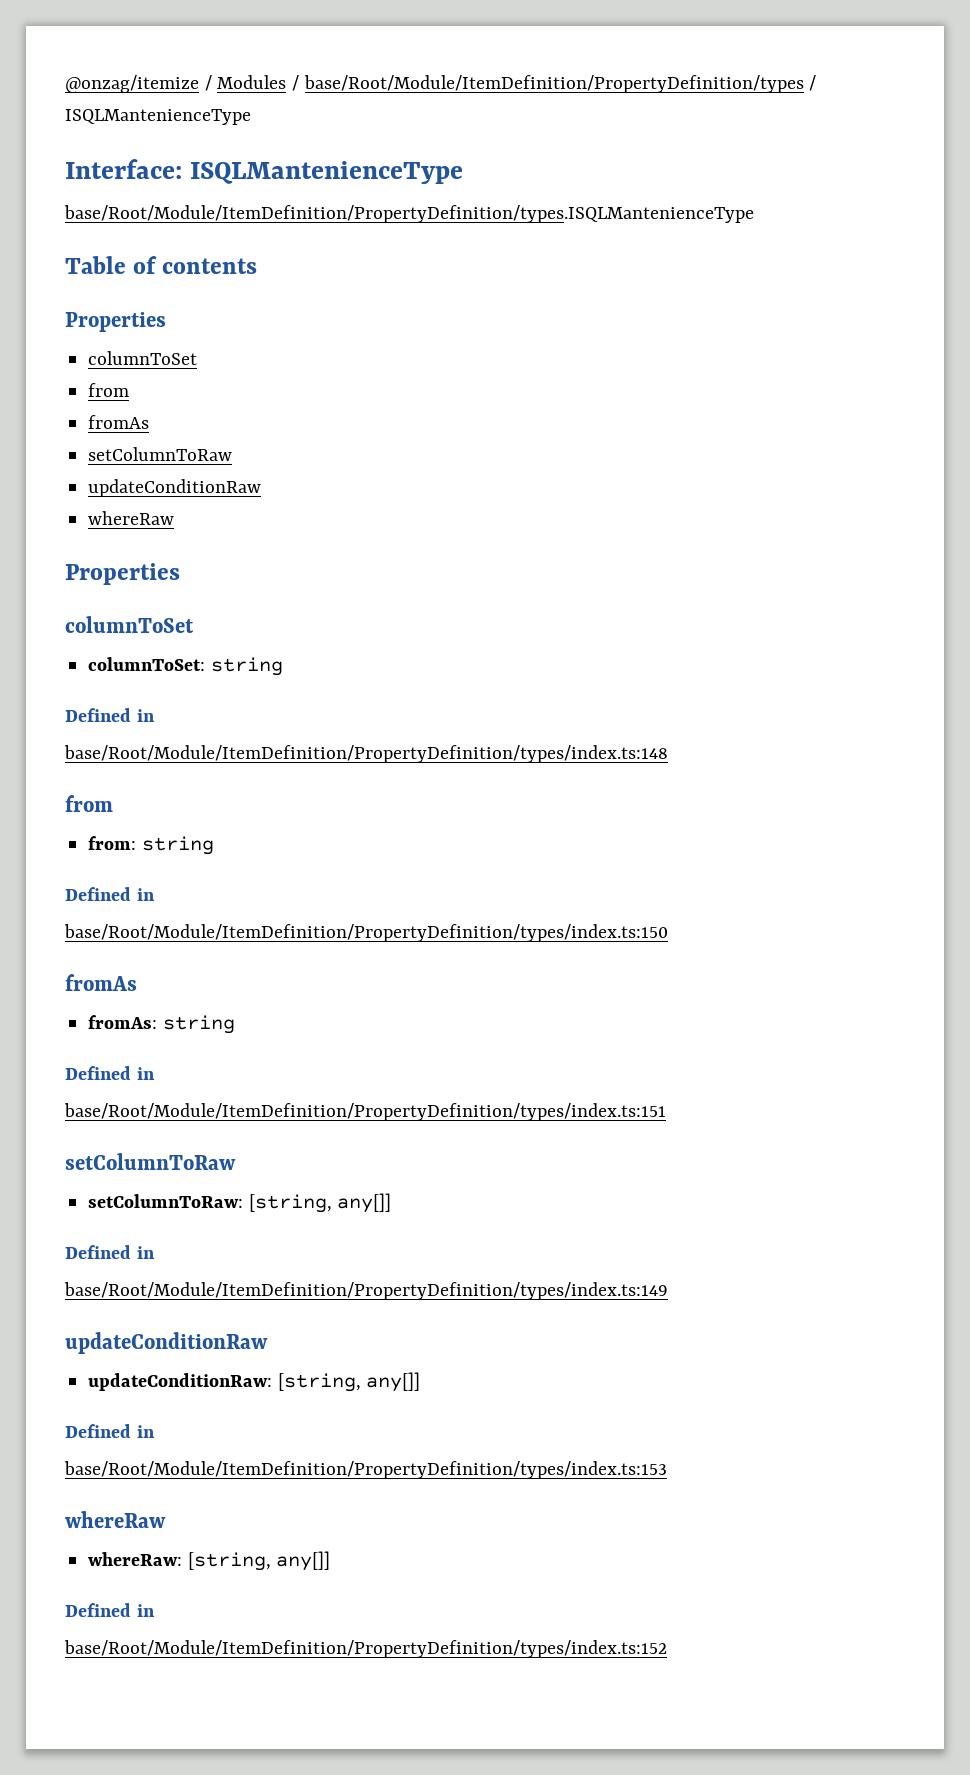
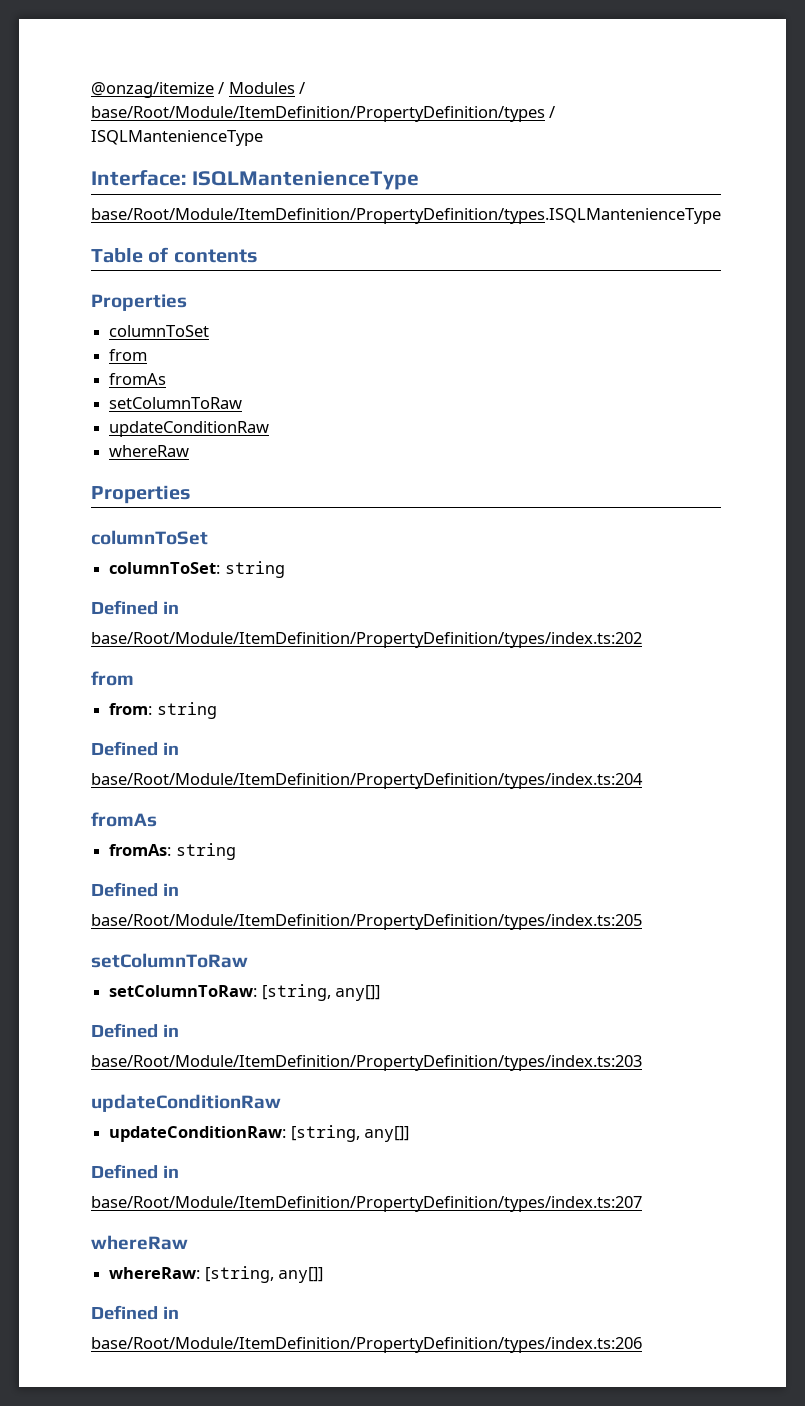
- base/Root/Module/ItemDefinition/PropertyDefinition/types/index.ts:148
+ base/Root/Module/ItemDefinition/PropertyDefinition/types/index.ts:202
- base/Root/Module/ItemDefinition/PropertyDefinition/types/index.ts:150
+ base/Root/Module/ItemDefinition/PropertyDefinition/types/index.ts:204
- base/Root/Module/ItemDefinition/PropertyDefinition/types/index.ts:151
+ base/Root/Module/ItemDefinition/PropertyDefinition/types/index.ts:205
- base/Root/Module/ItemDefinition/PropertyDefinition/types/index.ts:149
+ base/Root/Module/ItemDefinition/PropertyDefinition/types/index.ts:203
- base/Root/Module/ItemDefinition/PropertyDefinition/types/index.ts:153
+ base/Root/Module/ItemDefinition/PropertyDefinition/types/index.ts:207
- base/Root/Module/ItemDefinition/PropertyDefinition/types/index.ts:152
+ base/Root/Module/ItemDefinition/PropertyDefinition/types/index.ts:206

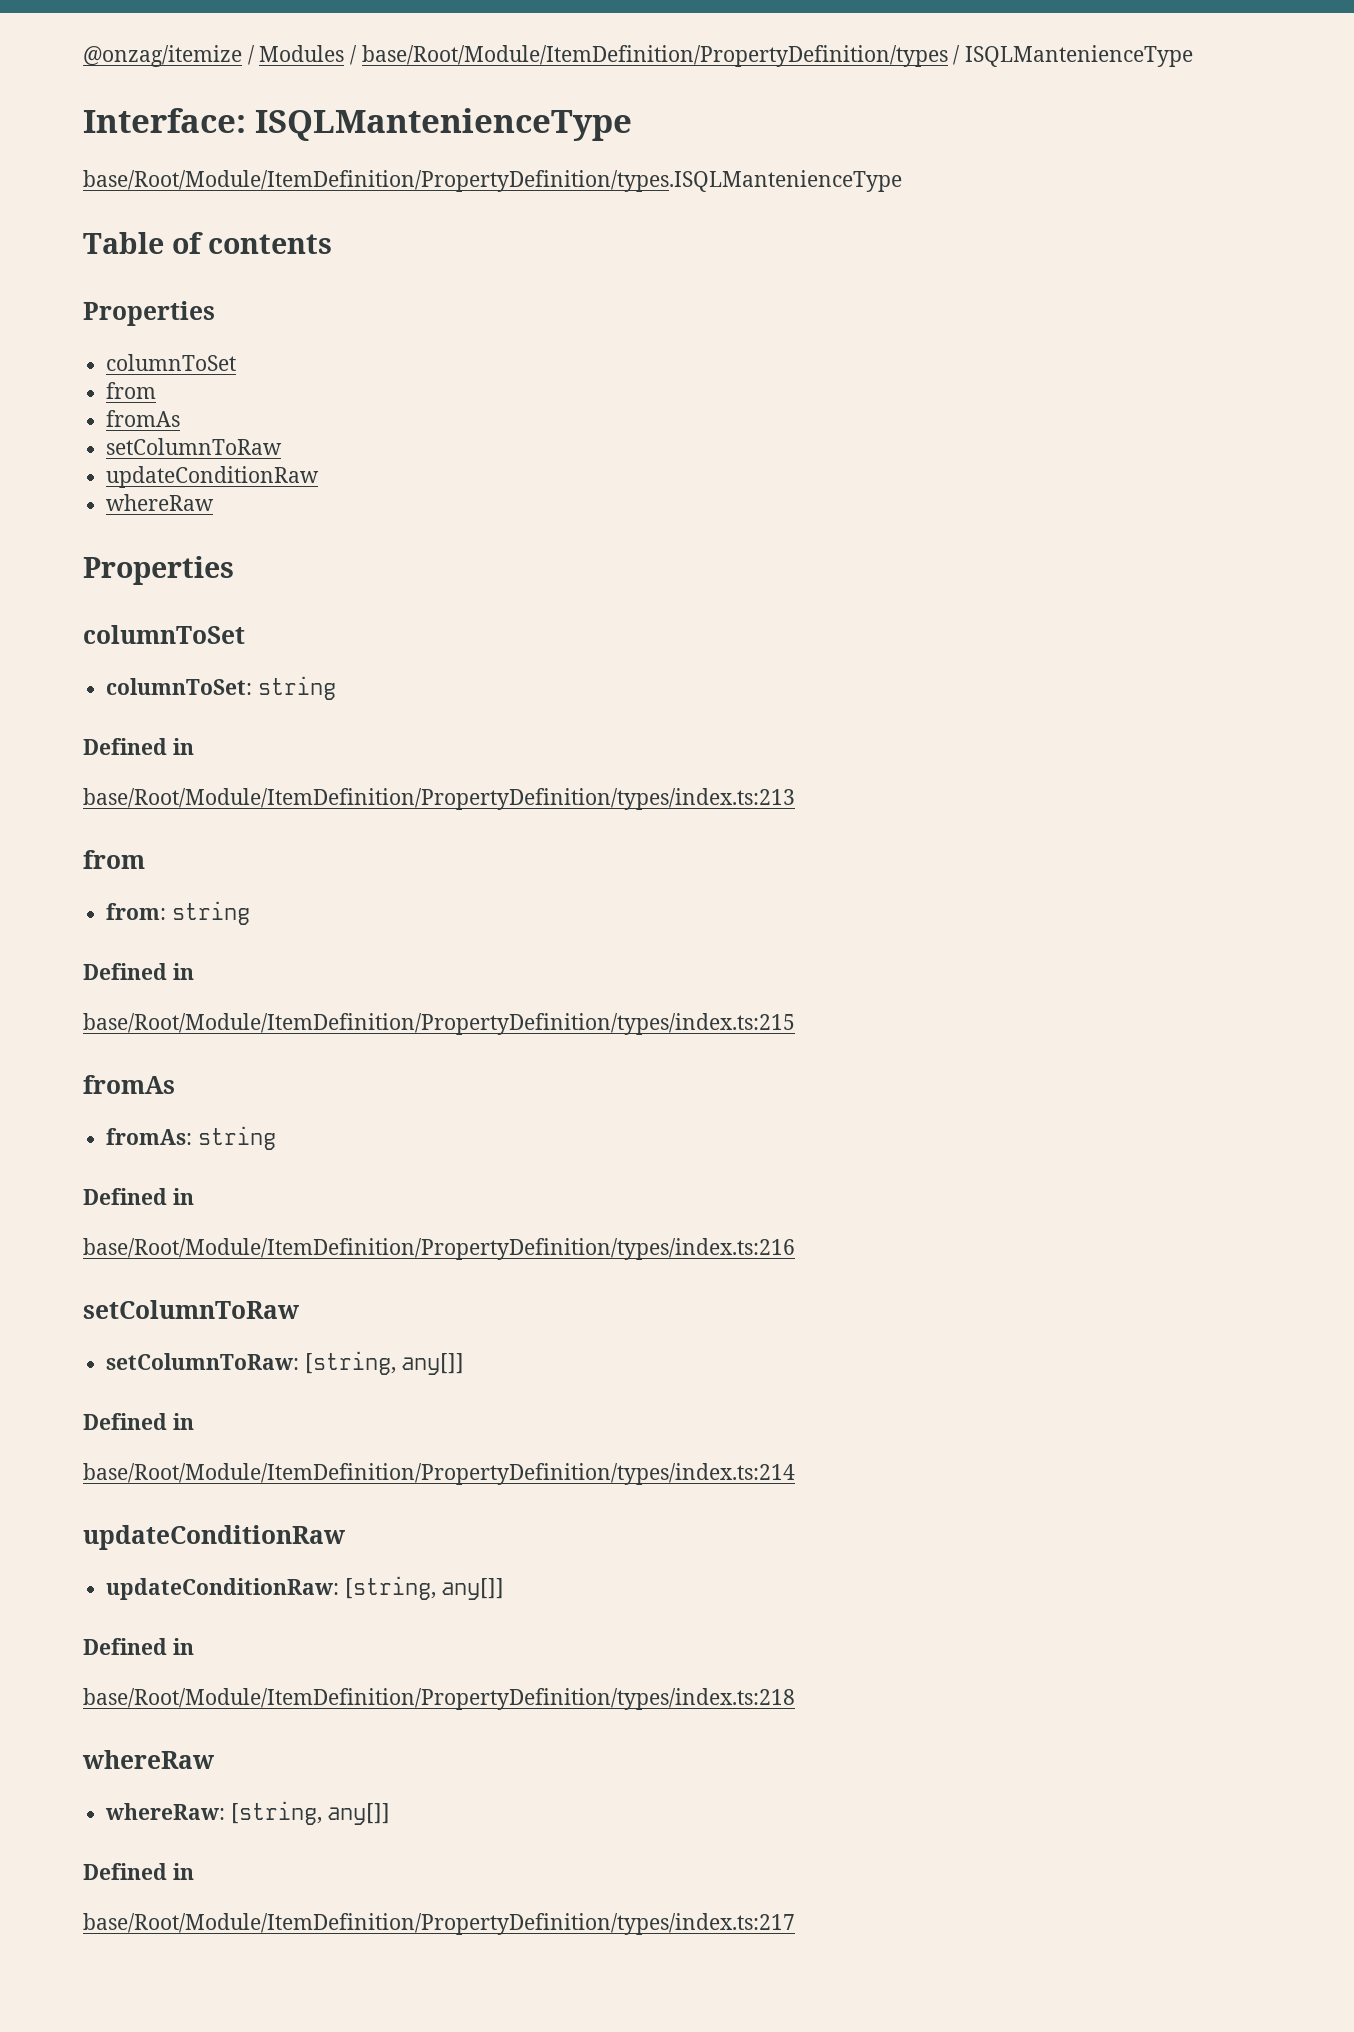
- base/Root/Module/ItemDefinition/PropertyDefinition/types/index.ts:202
+ base/Root/Module/ItemDefinition/PropertyDefinition/types/index.ts:213
- base/Root/Module/ItemDefinition/PropertyDefinition/types/index.ts:204
+ base/Root/Module/ItemDefinition/PropertyDefinition/types/index.ts:215
- base/Root/Module/ItemDefinition/PropertyDefinition/types/index.ts:205
+ base/Root/Module/ItemDefinition/PropertyDefinition/types/index.ts:216
- base/Root/Module/ItemDefinition/PropertyDefinition/types/index.ts:203
+ base/Root/Module/ItemDefinition/PropertyDefinition/types/index.ts:214
- base/Root/Module/ItemDefinition/PropertyDefinition/types/index.ts:207
+ base/Root/Module/ItemDefinition/PropertyDefinition/types/index.ts:218
- base/Root/Module/ItemDefinition/PropertyDefinition/types/index.ts:206
+ base/Root/Module/ItemDefinition/PropertyDefinition/types/index.ts:217

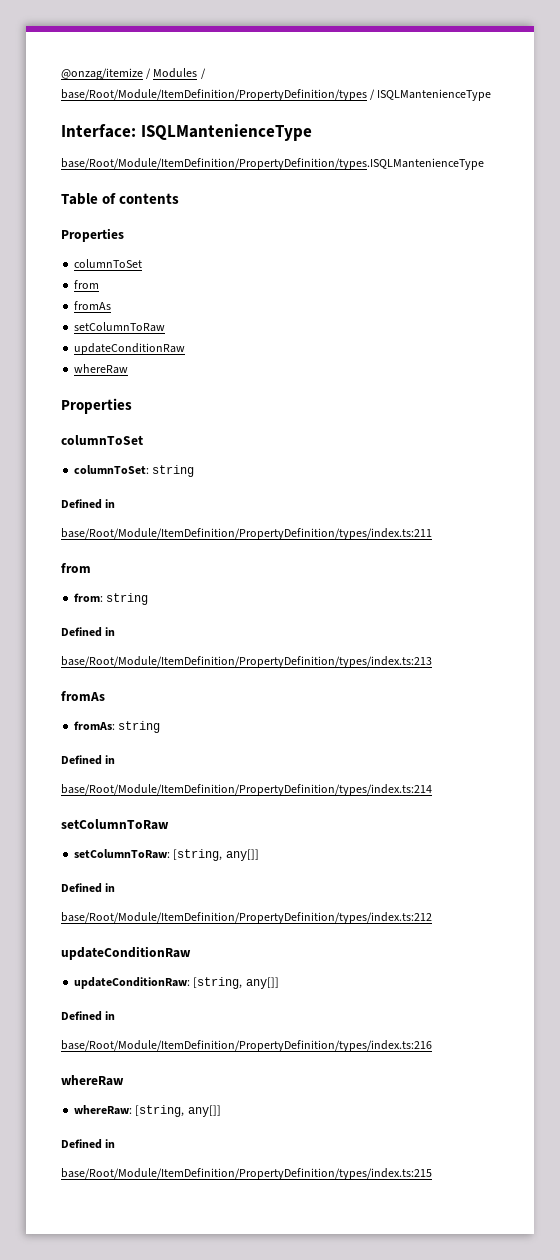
- base/Root/Module/ItemDefinition/PropertyDefinition/types/index.ts:213
+ base/Root/Module/ItemDefinition/PropertyDefinition/types/index.ts:211
- base/Root/Module/ItemDefinition/PropertyDefinition/types/index.ts:215
+ base/Root/Module/ItemDefinition/PropertyDefinition/types/index.ts:213
- base/Root/Module/ItemDefinition/PropertyDefinition/types/index.ts:216
+ base/Root/Module/ItemDefinition/PropertyDefinition/types/index.ts:214
- base/Root/Module/ItemDefinition/PropertyDefinition/types/index.ts:214
+ base/Root/Module/ItemDefinition/PropertyDefinition/types/index.ts:212
- base/Root/Module/ItemDefinition/PropertyDefinition/types/index.ts:218
+ base/Root/Module/ItemDefinition/PropertyDefinition/types/index.ts:216
- base/Root/Module/ItemDefinition/PropertyDefinition/types/index.ts:217
+ base/Root/Module/ItemDefinition/PropertyDefinition/types/index.ts:215

